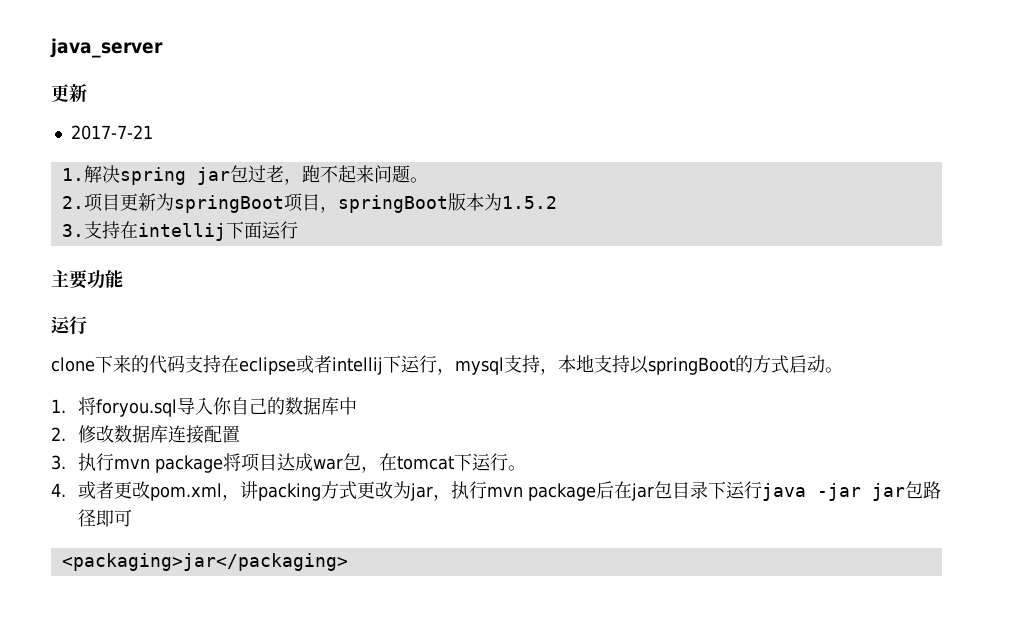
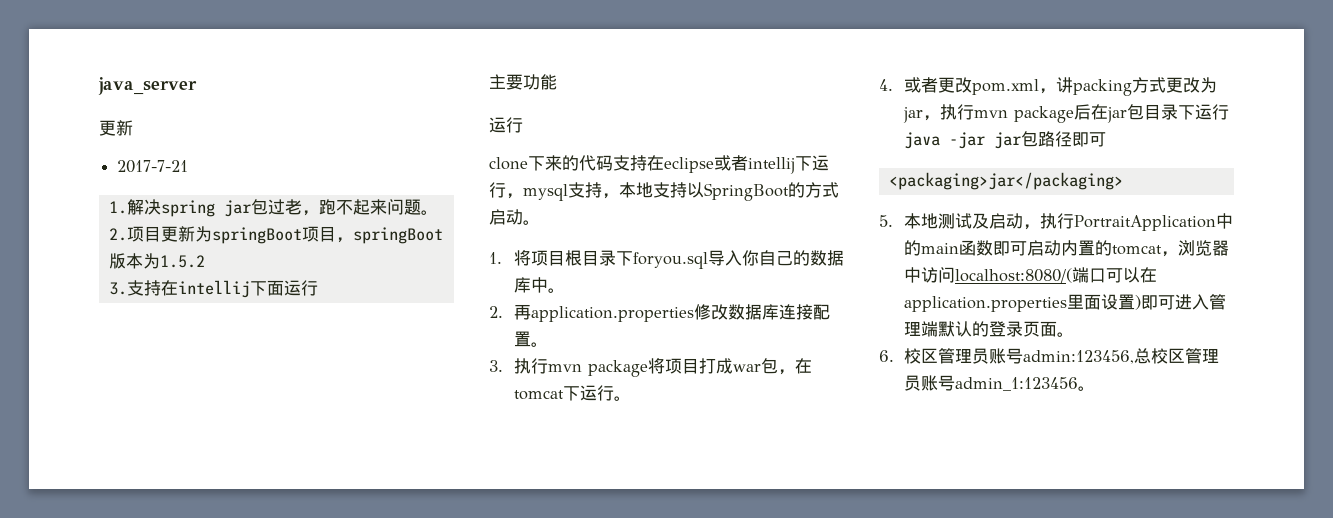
- clone下来的代码支持在eclipse或者intellij下运行，mysql支持，本地支持以springBoot的方式启动。
+ clone下来的代码支持在eclipse或者intellij下运行，mysql支持，本地支持以SpringBoot的方式启动。
- 1.将foryou.sql导入你自己的数据库中
- 2.修改数据库连接配置
+ 1.将项目根目录下foryou.sql导入你自己的数据库中。
+ 2.再application.properties修改数据库连接配置。
- 3.执行mvn package将项目达成war包，在tomcat下运行。
+ 3.执行mvn package将项目打成war包，在tomcat下运行。
+ 5.本地测试及启动，执行PortraitApplication中的main函数即可启动内置的tomcat，浏览器中访问localhost:8080/(端口可以在application.properties里面设置)即可进入管理端默认的登录页面。
+ 6.校区管理员账号admin:123456,总校区管理员账号admin_1:123456。

